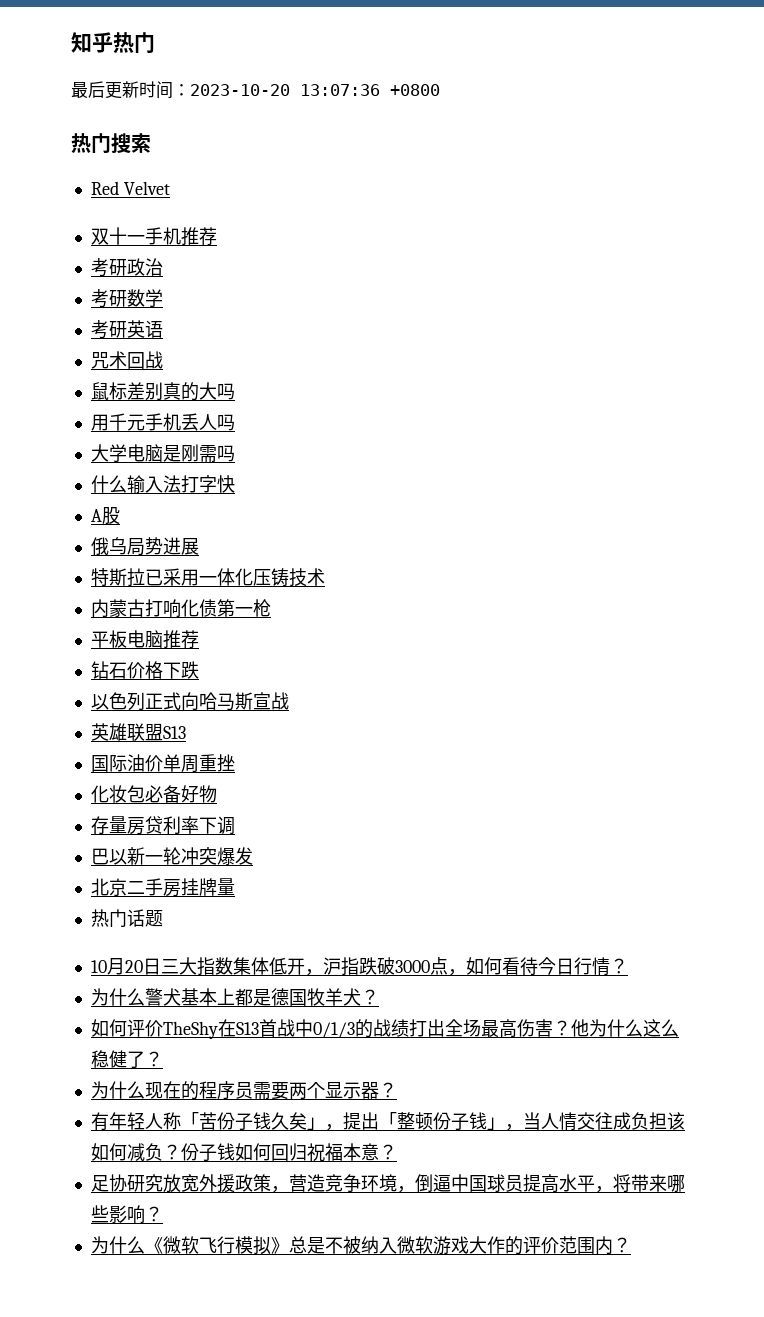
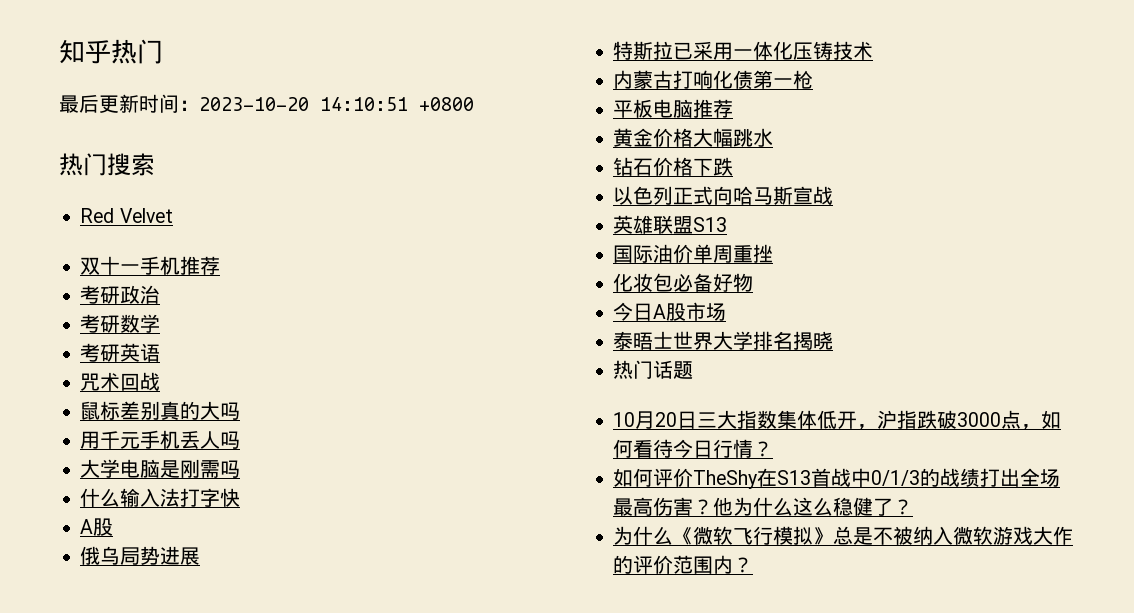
- 最后更新时间：2023-10-20 13:07:36 +0800
+ 最后更新时间：2023-10-20 14:10:51 +0800
+ 黄金价格大幅跳水
- 存量房贷利率下调
- 巴以新一轮冲突爆发
- 北京二手房挂牌量
+ 今日A股市场
+ 泰晤士世界大学排名揭晓
- 为什么警犬基本上都是德国牧羊犬？
- 为什么现在的程序员需要两个显示器？
- 有年轻人称「苦份子钱久矣」，提出「整顿份子钱」，当人情交往成负担该如何减负？份子钱如何回归祝福本意？
- 足协研究放宽外援政策，营造竞争环境，倒逼中国球员提高水平，将带来哪些影响？

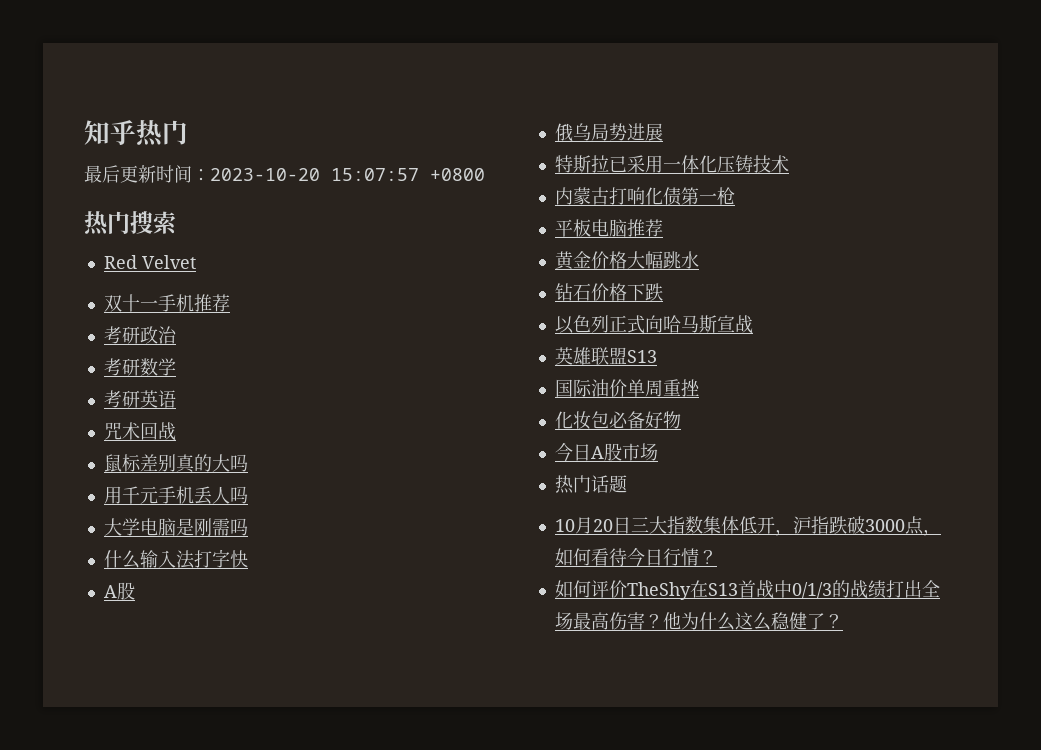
- 最后更新时间：2023-10-20 14:10:51 +0800
+ 最后更新时间：2023-10-20 15:07:57 +0800
- 泰晤士世界大学排名揭晓
- 为什么《微软飞行模拟》总是不被纳入微软游戏大作的评价范围内？

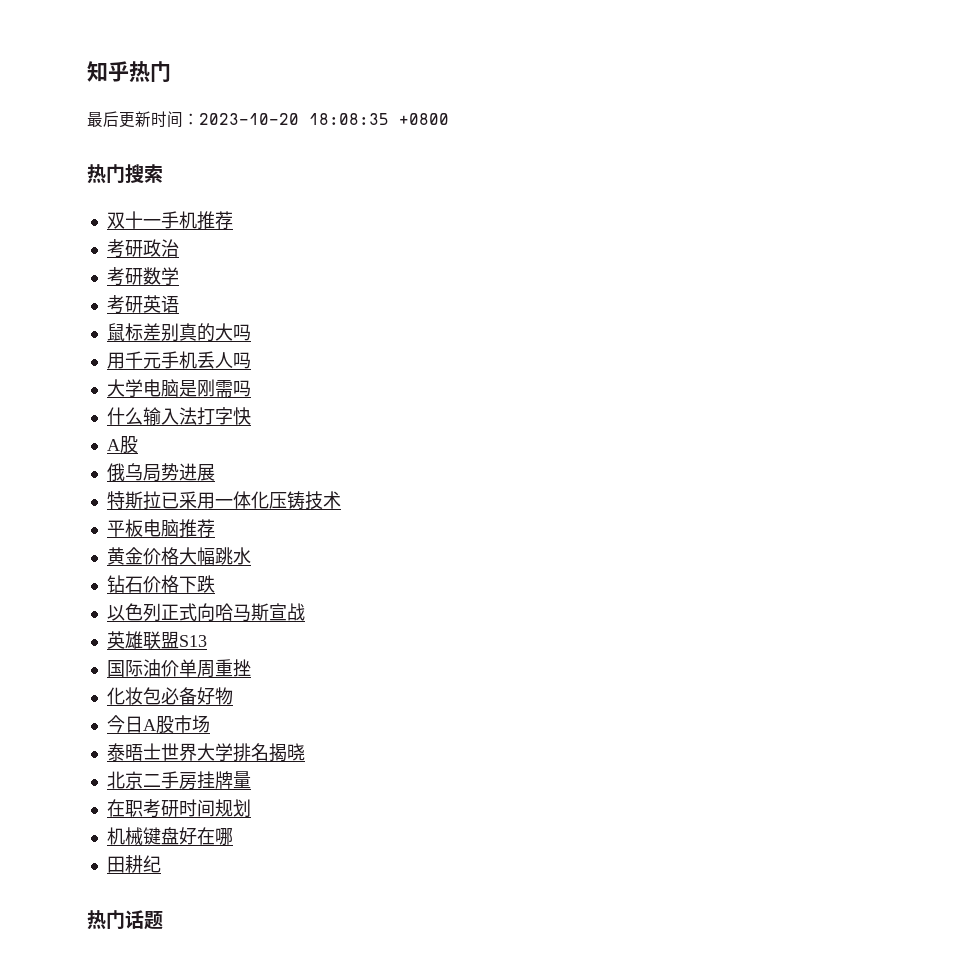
- 最后更新时间：2023-10-20 15:07:57 +0800
+ 最后更新时间：2023-10-20 18:08:35 +0800
- Red Velvet
- 咒术回战
- 内蒙古打响化债第一枪
+ 泰晤士世界大学排名揭晓
+ 北京二手房挂牌量
+ 在职考研时间规划
+ 机械键盘好在哪
+ 田耕纪
  热门话题
- 10月20日三大指数集体低开，沪指跌破3000点，如何看待今日行情？
- 如何评价TheShy在S13首战中0/1/3的战绩打出全场最高伤害？他为什么这么稳健了？

